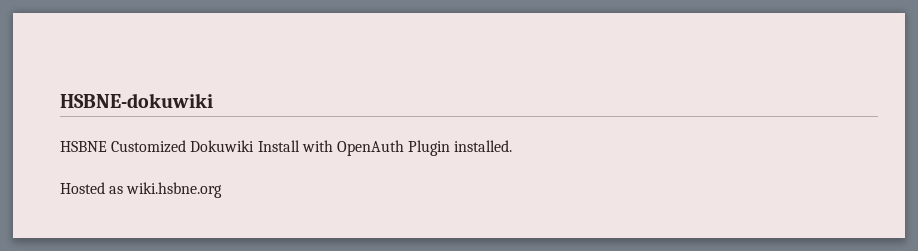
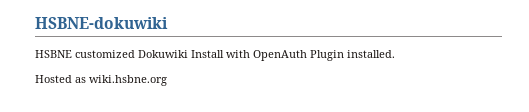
- HSBNE Customized Dokuwiki Install with OpenAuth Plugin installed.
+ HSBNE customized Dokuwiki Install with OpenAuth Plugin installed.

